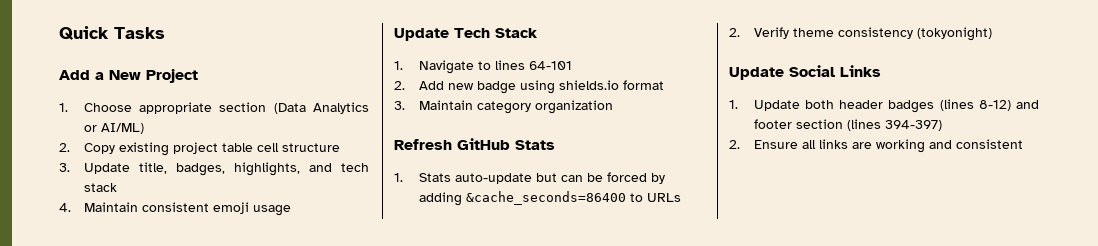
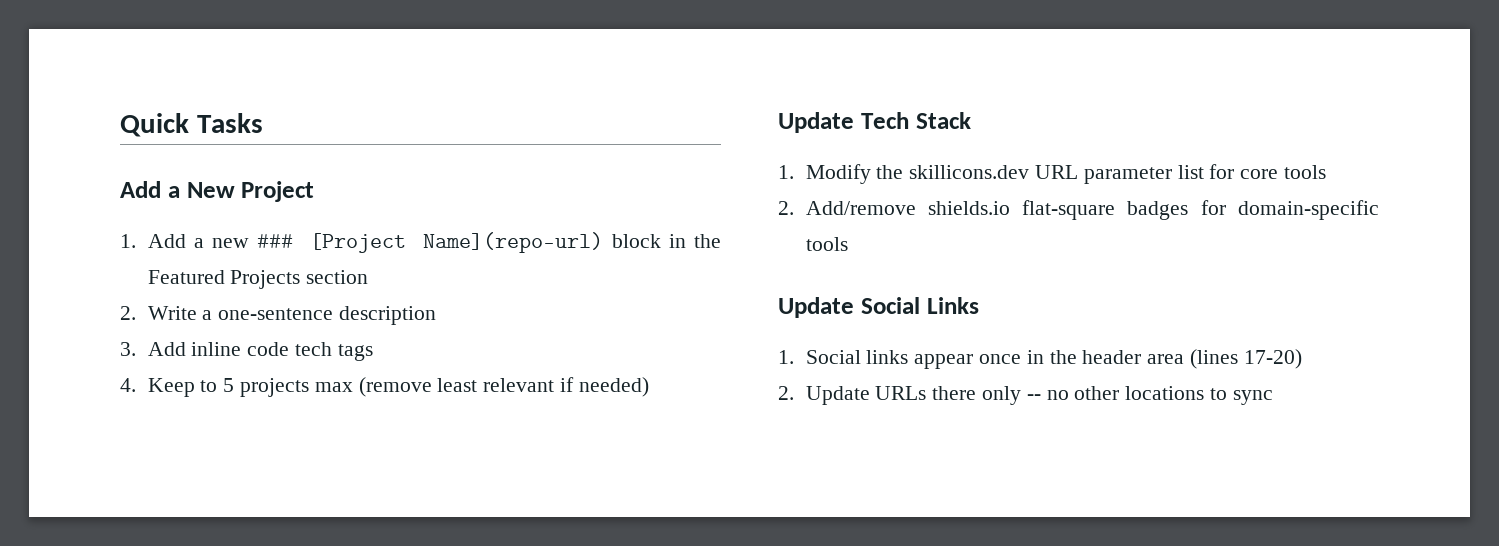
- 1. Choose appropriate section (Data Analytics or AI/ML)
- 2. Copy existing project table cell structure
- 3. Update title, badges, highlights, and tech stack
- 4. Maintain consistent emoji usage
+ 1. Add a new ### [Project Name](repo-url) block in the Featured Projects section
+ 2. Write a one-sentence description
+ 3. Add inline code tech tags
+ 4. Keep to 5 projects max (remove least relevant if needed)
  Update Tech Stack
- 1. Navigate to lines 64-101
- 2. Add new badge using shields.io format
- 3. Maintain category organization
- Refresh GitHub Stats
- 1. Stats auto-update but can be forced by adding &cache_seconds=86400 to URLs
- 2. Verify theme consistency (tokyonight)
+ 1. Modify the skillicons.dev URL parameter list for core tools
+ 2. Add/remove shields.io flat-square badges for domain-specific tools
  Update Social Links
- 1. Update both header badges (lines 8-12) and footer section (lines 394-397)
- 2. Ensure all links are working and consistent
+ 1. Social links appear once in the header area (lines 17-20)
+ 2. Update URLs there only -- no other locations to sync

